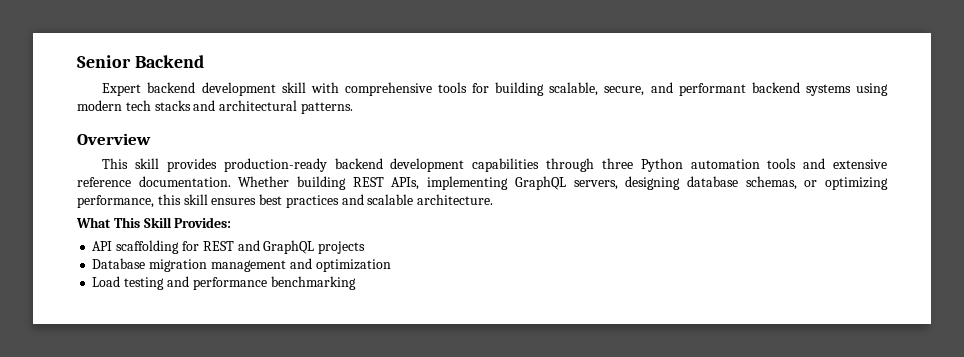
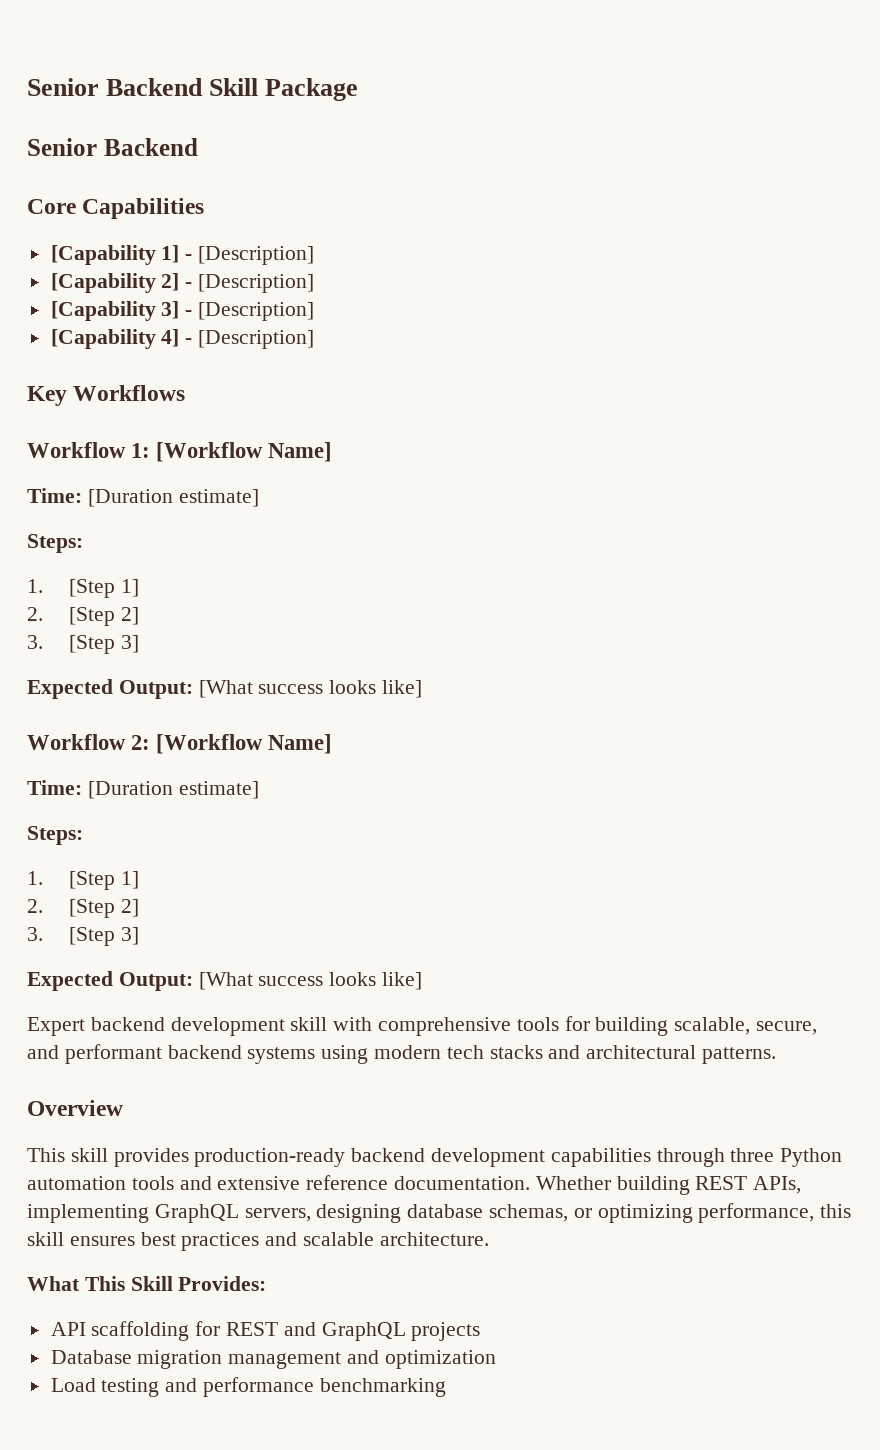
+ Senior Backend Skill Package
  Senior Backend
+ Core Capabilities
+ [Capability 1] - [Description]
+ [Capability 2] - [Description]
+ [Capability 3] - [Description]
+ [Capability 4] - [Description]
+ Key Workflows
+ Workflow 1: [Workflow Name]
+ Time: [Duration estimate]
+ Steps:
+ 1. [Step 1]
+ 2. [Step 2]
+ 3. [Step 3]
+ Expected Output: [What success looks like]
+ Workflow 2: [Workflow Name]
+ Time: [Duration estimate]
+ Steps:
+ 1. [Step 1]
+ 2. [Step 2]
+ 3. [Step 3]
+ Expected Output: [What success looks like]

